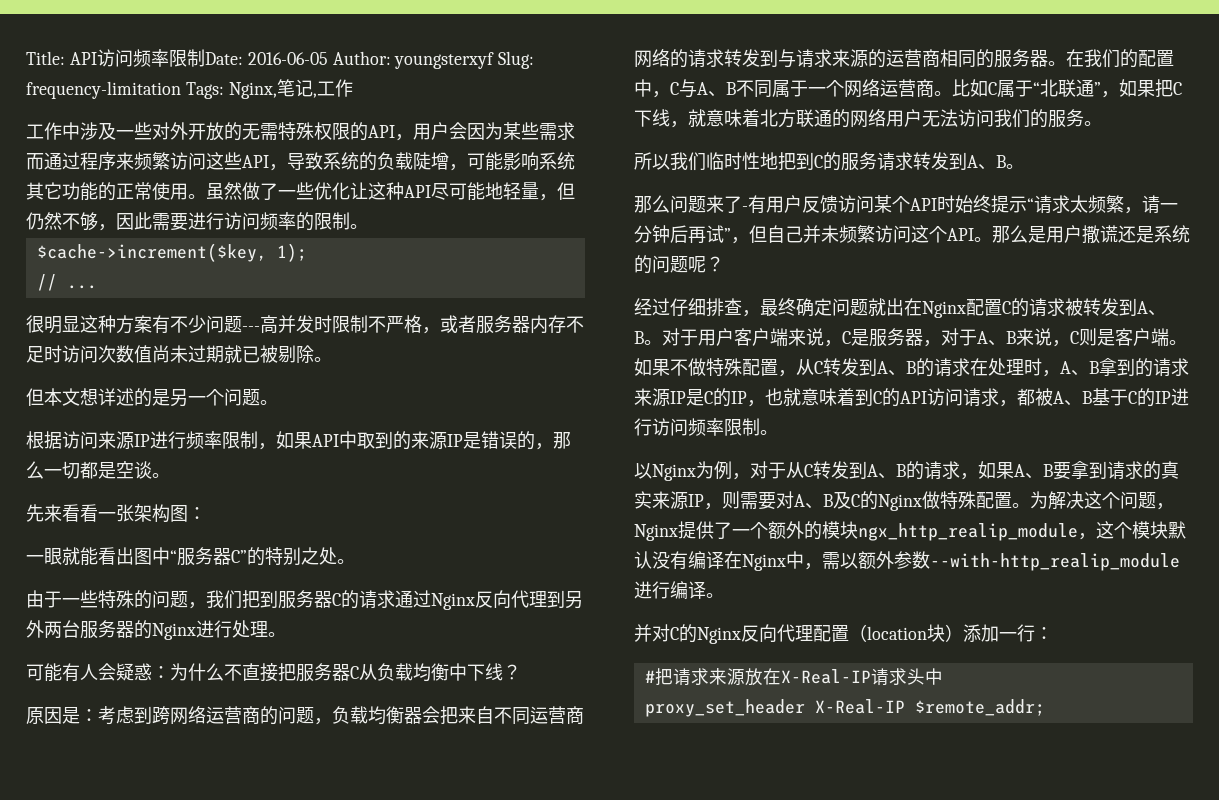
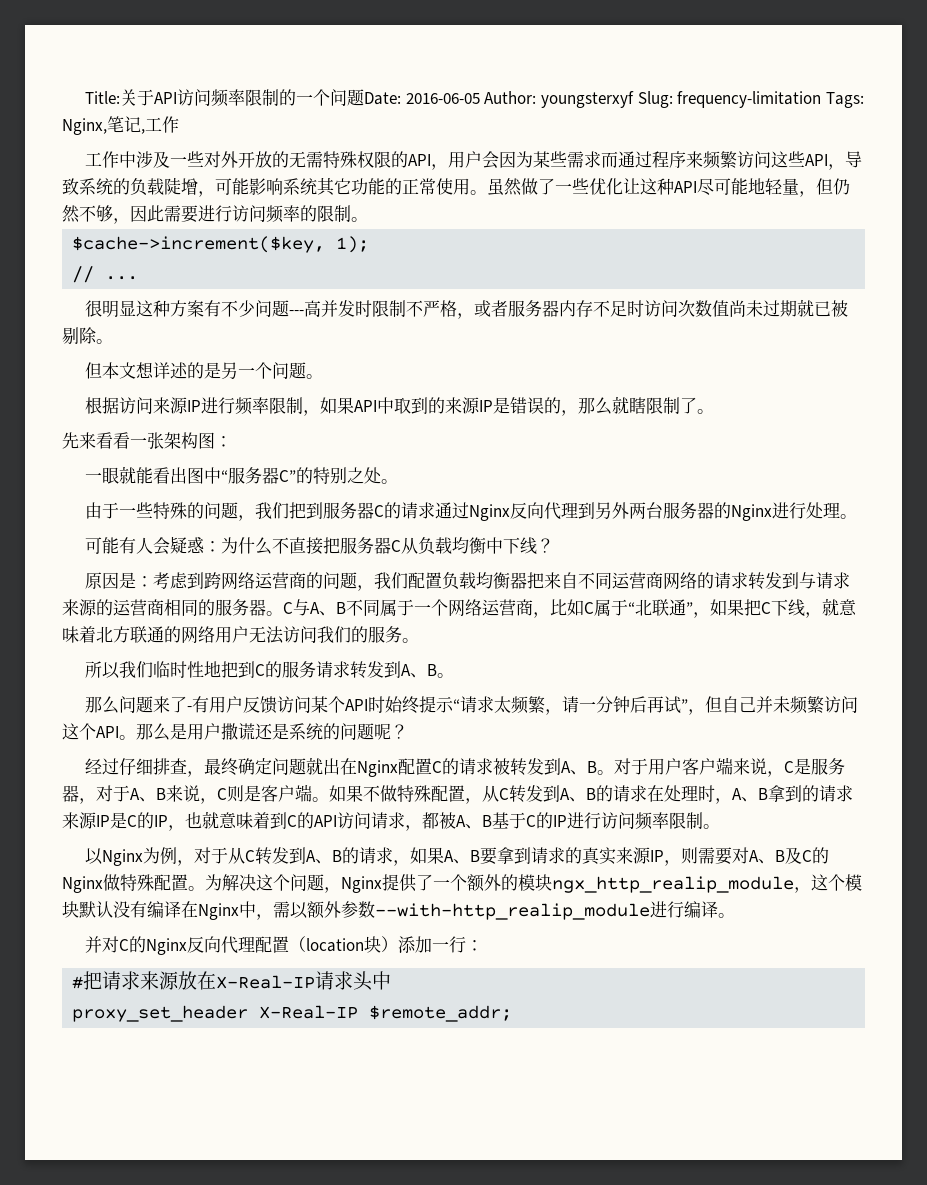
- Title: API访问频率限制Date: 2016-06-05 Author: youngsterxyf Slug: frequency-limitation Tags: Nginx,笔记,工作
+ Title:关于API访问频率限制的一个问题Date: 2016-06-05 Author: youngsterxyf Slug: frequency-limitation Tags: Nginx,笔记,工作
- 根据访问来源IP进行频率限制，如果API中取到的来源IP是错误的，那么一切都是空谈。
+ 根据访问来源IP进行频率限制，如果API中取到的来源IP是错误的，那么就瞎限制了。
- 原因是：考虑到跨网络运营商的问题，负载均衡器会把来自不同运营商网络的请求转发到与请求来源的运营商相同的服务器。
+ 原因是：考虑到跨网络运营商的问题，我们配置负载均衡器把来自不同运营商网络的请求转发到与请求来源的运营商相同的服务器。
- 在我们的配置中，C与A、B不同属于一个网络运营商。比如C属于“北联通”，如果把C下线，就意味着北方联通的网络用户无法访问我们的服务。
+ C与A、B不同属于一个网络运营商，比如C属于“北联通”，如果把C下线，就意味着北方联通的网络用户无法访问我们的服务。

